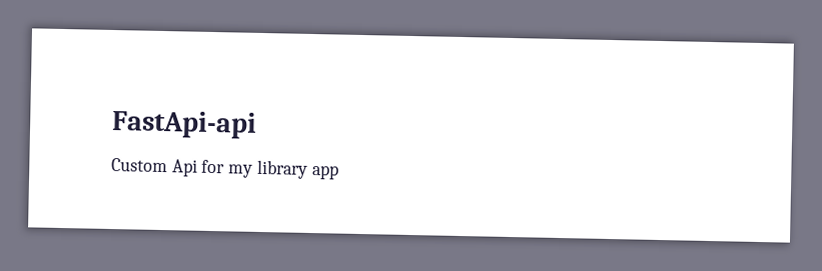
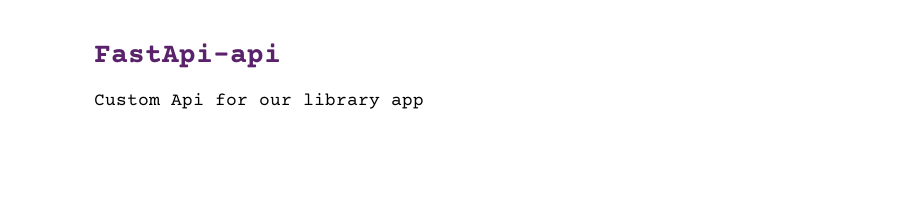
- Custom Api for my library app
+ Custom Api for our library app

